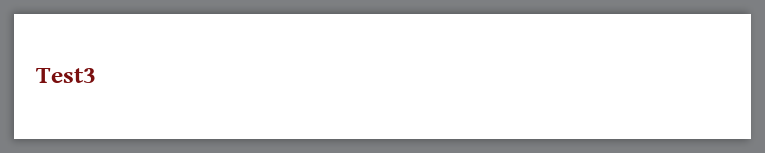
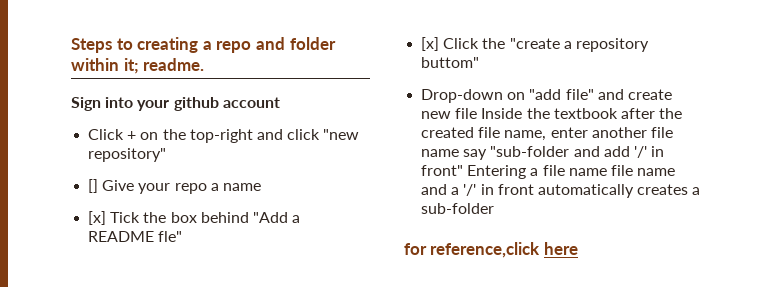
- Test3
+ Steps to creating a repo and folder within it; readme.
+ Sign into your github account
+ Click + on the top-right and click "new repository"
+ [] Give your repo a name
+ [x] Tick the box behind "Add a README fle"
+ [x] Click the "create a repository buttom"
+ Drop-down on "add file" and create new file Inside the textbook after the created file name, enter another file name say "sub-folder and add '/' in front" Entering a file name file name and a '/' in front automatically creates a sub-folder
+ for reference,click here

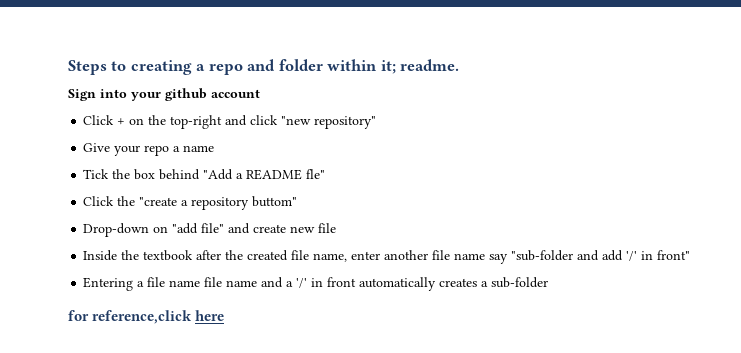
- [] Give your repo a name
+ Give your repo a name
- [x] Tick the box behind "Add a README fle"
+ Tick the box behind "Add a README fle"
- [x] Click the "create a repository buttom"
+ Click the "create a repository buttom"
- Drop-down on "add file" and create new file Inside the textbook after the created file name, enter another file name say "sub-folder and add '/' in front" Entering a file name file name and a '/' in front automatically creates a sub-folder
+ Drop-down on "add file" and create new file
+ Inside the textbook after the created file name, enter another file name say "sub-folder and add '/' in front"
+ Entering a file name file name and a '/' in front automatically creates a sub-folder

